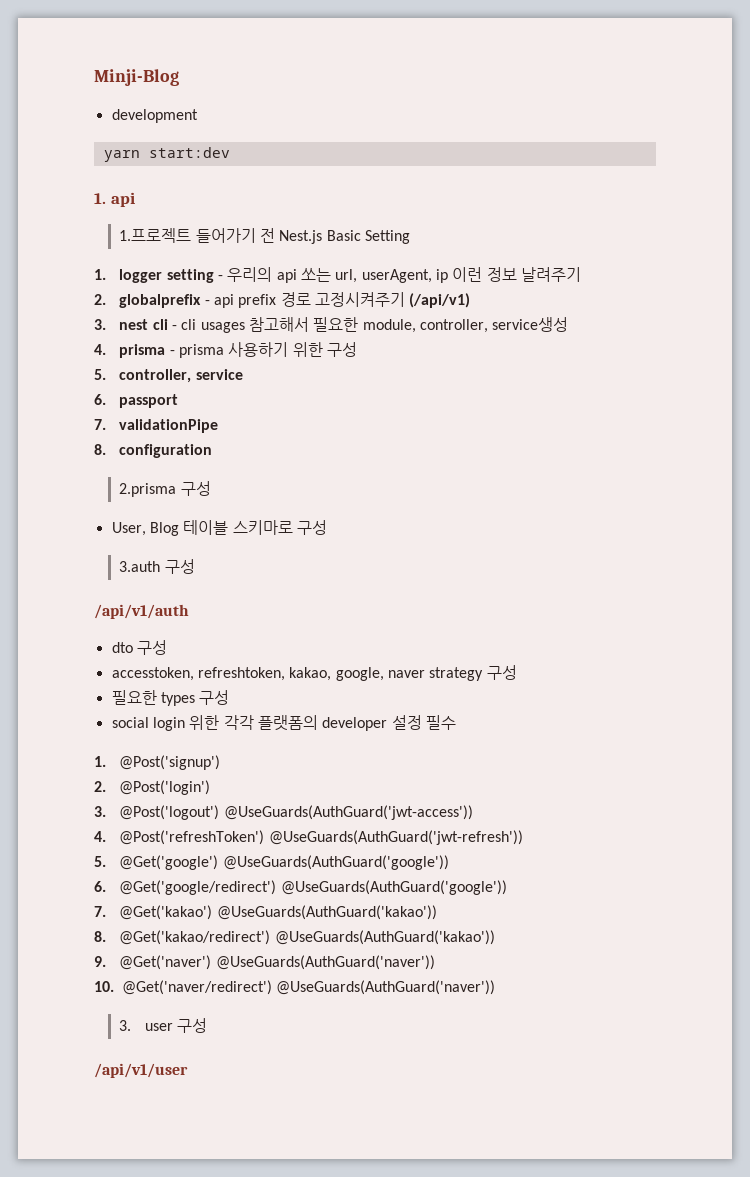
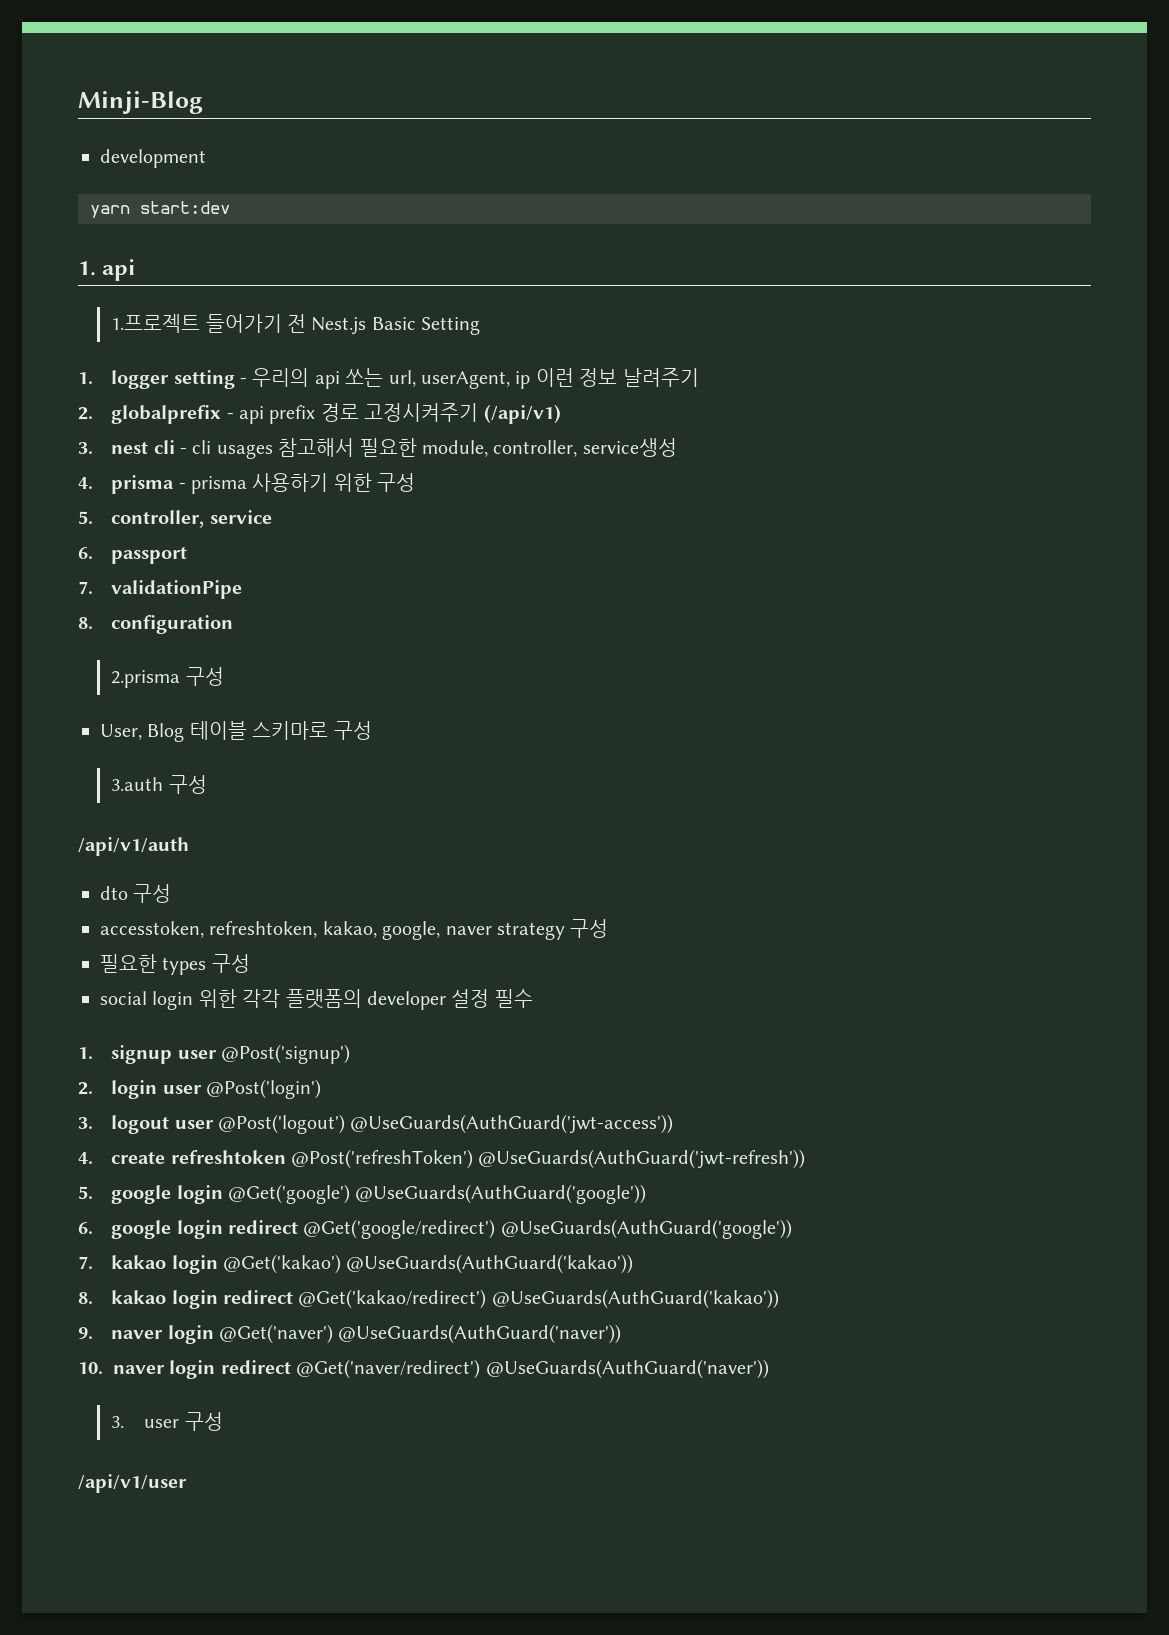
- 1. @Post('signup')
+ 1. signup user @Post('signup')
- 2. @Post('login')
+ 2. login user @Post('login')
- 3. @Post('logout') @UseGuards(AuthGuard('jwt-access'))
+ 3. logout user @Post('logout') @UseGuards(AuthGuard('jwt-access'))
- 4. @Post('refreshToken') @UseGuards(AuthGuard('jwt-refresh'))
+ 4. create refreshtoken @Post('refreshToken') @UseGuards(AuthGuard('jwt-refresh'))
- 5. @Get('google') @UseGuards(AuthGuard('google'))
+ 5. google login @Get('google') @UseGuards(AuthGuard('google'))
- 6. @Get('google/redirect') @UseGuards(AuthGuard('google'))
+ 6. google login redirect @Get('google/redirect') @UseGuards(AuthGuard('google'))
- 7. @Get('kakao') @UseGuards(AuthGuard('kakao'))
+ 7. kakao login @Get('kakao') @UseGuards(AuthGuard('kakao'))
- 8. @Get('kakao/redirect') @UseGuards(AuthGuard('kakao'))
+ 8. kakao login redirect @Get('kakao/redirect') @UseGuards(AuthGuard('kakao'))
- 9. @Get('naver') @UseGuards(AuthGuard('naver'))
+ 9. naver login @Get('naver') @UseGuards(AuthGuard('naver'))
- 10. @Get('naver/redirect') @UseGuards(AuthGuard('naver'))
+ 10. naver login redirect @Get('naver/redirect') @UseGuards(AuthGuard('naver'))

